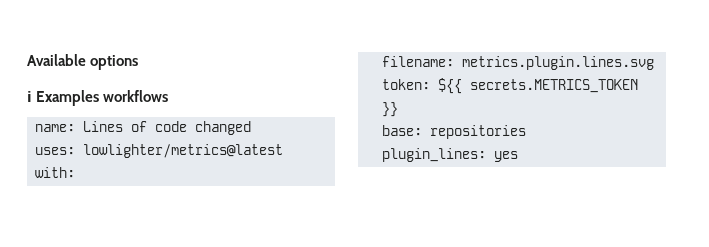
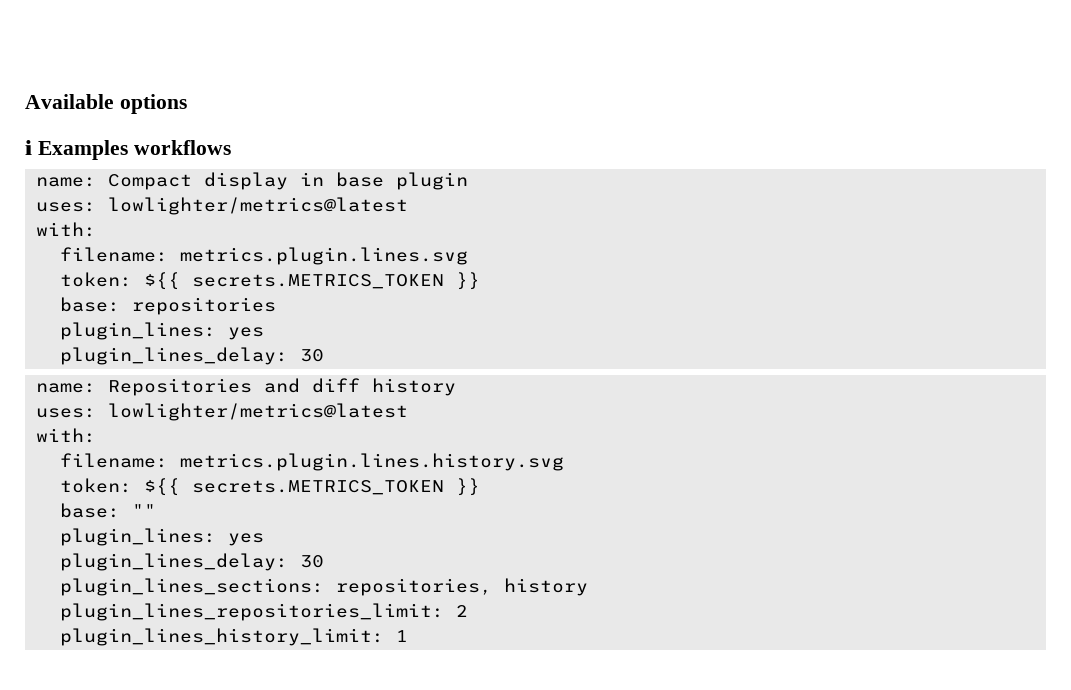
- name: Lines of code changed
+ name: Compact display in base plugin
  base: repositories
  plugin_lines: yes
+ plugin_lines_delay: 30
+ name: Repositories and diff history
+ uses: lowlighter/metrics@latest
+ with:
+ filename: metrics.plugin.lines.history.svg
+ token: ${{ secrets.METRICS_TOKEN }}
+ base: ""
+ plugin_lines: yes
+ plugin_lines_delay: 30
+ plugin_lines_sections: repositories, history
+ plugin_lines_repositories_limit: 2
+ plugin_lines_history_limit: 1

